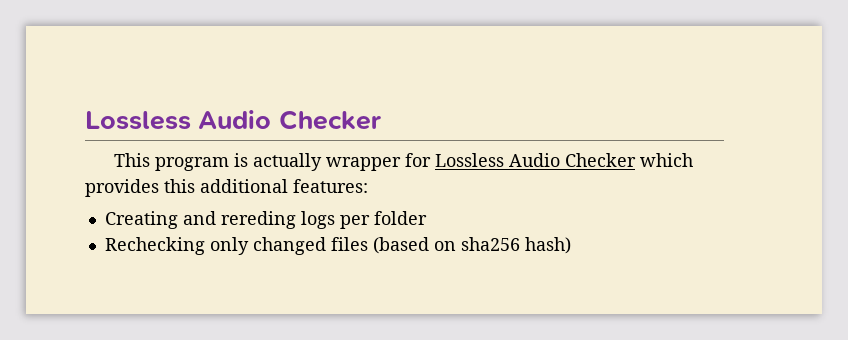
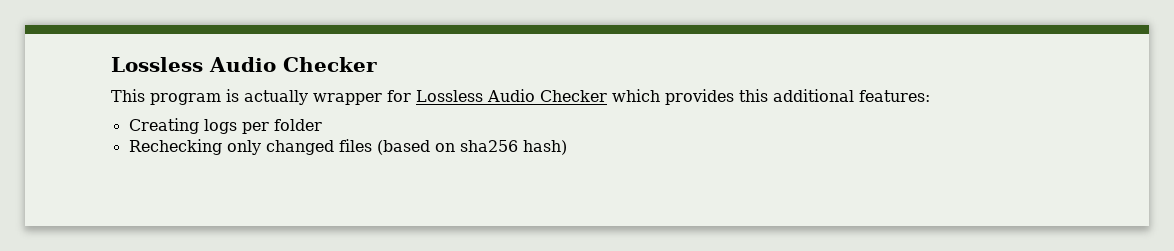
- Creating and rereding logs per folder
+ Creating logs per folder

